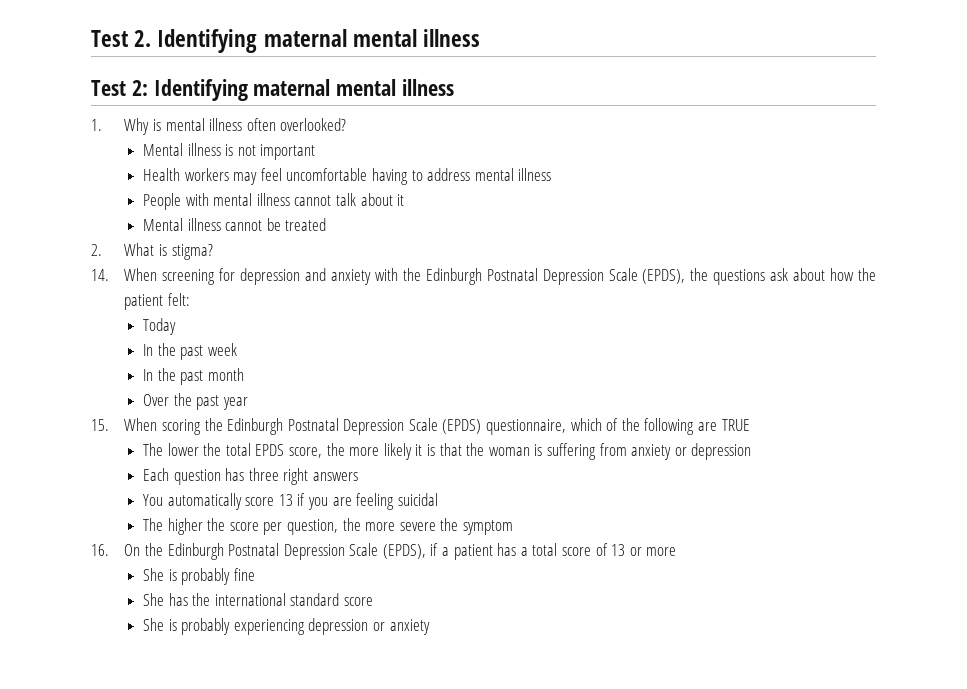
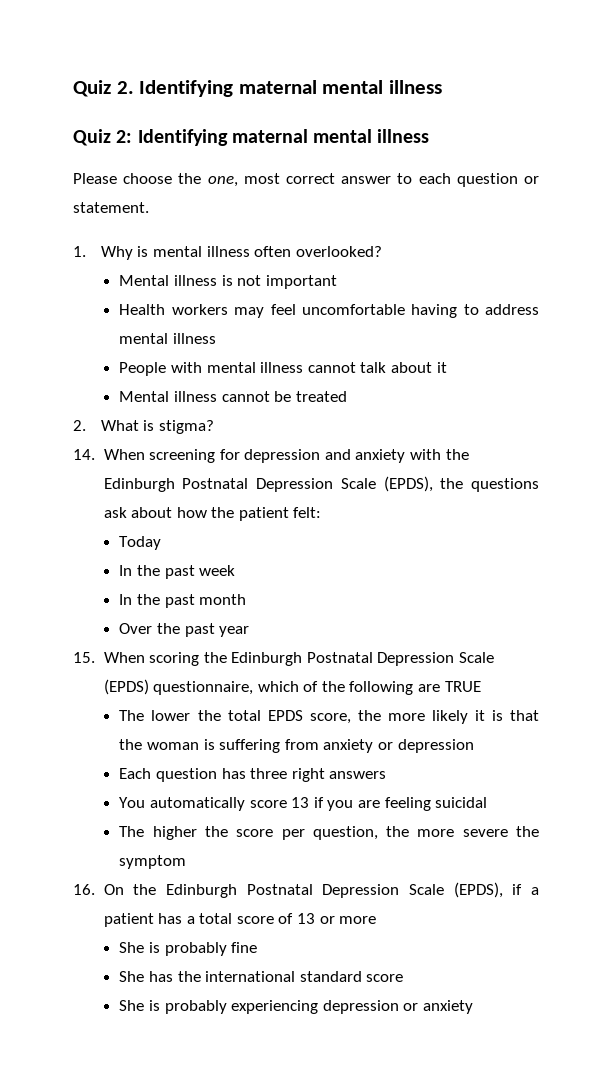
- Test 2. Identifying maternal mental illness
+ Quiz 2. Identifying maternal mental illness
- Test 2: Identifying maternal mental illness
+ Quiz 2: Identifying maternal mental illness
+ Please choose the one, most correct answer to each question or statement.

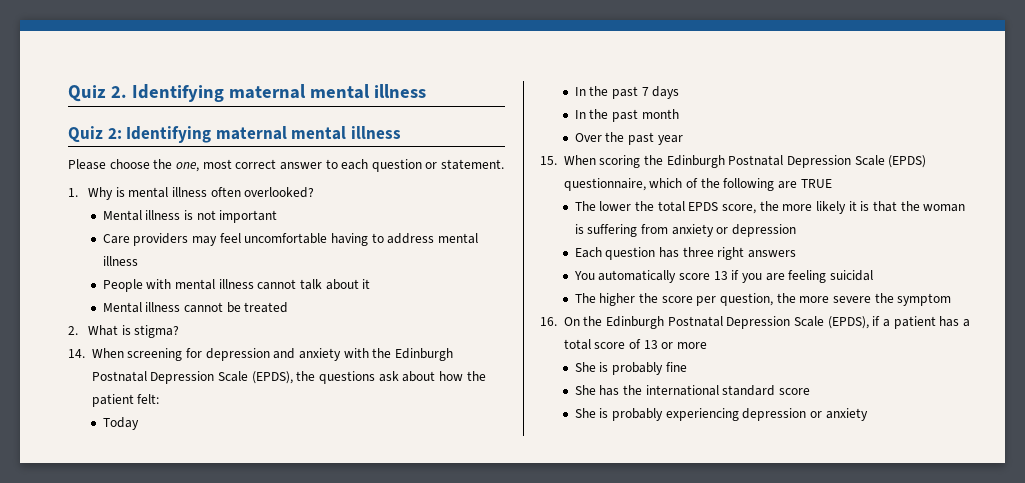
- Health workers may feel uncomfortable having to address mental illness
+ Care providers may feel uncomfortable having to address mental illness
- In the past week
+ In the past 7 days

